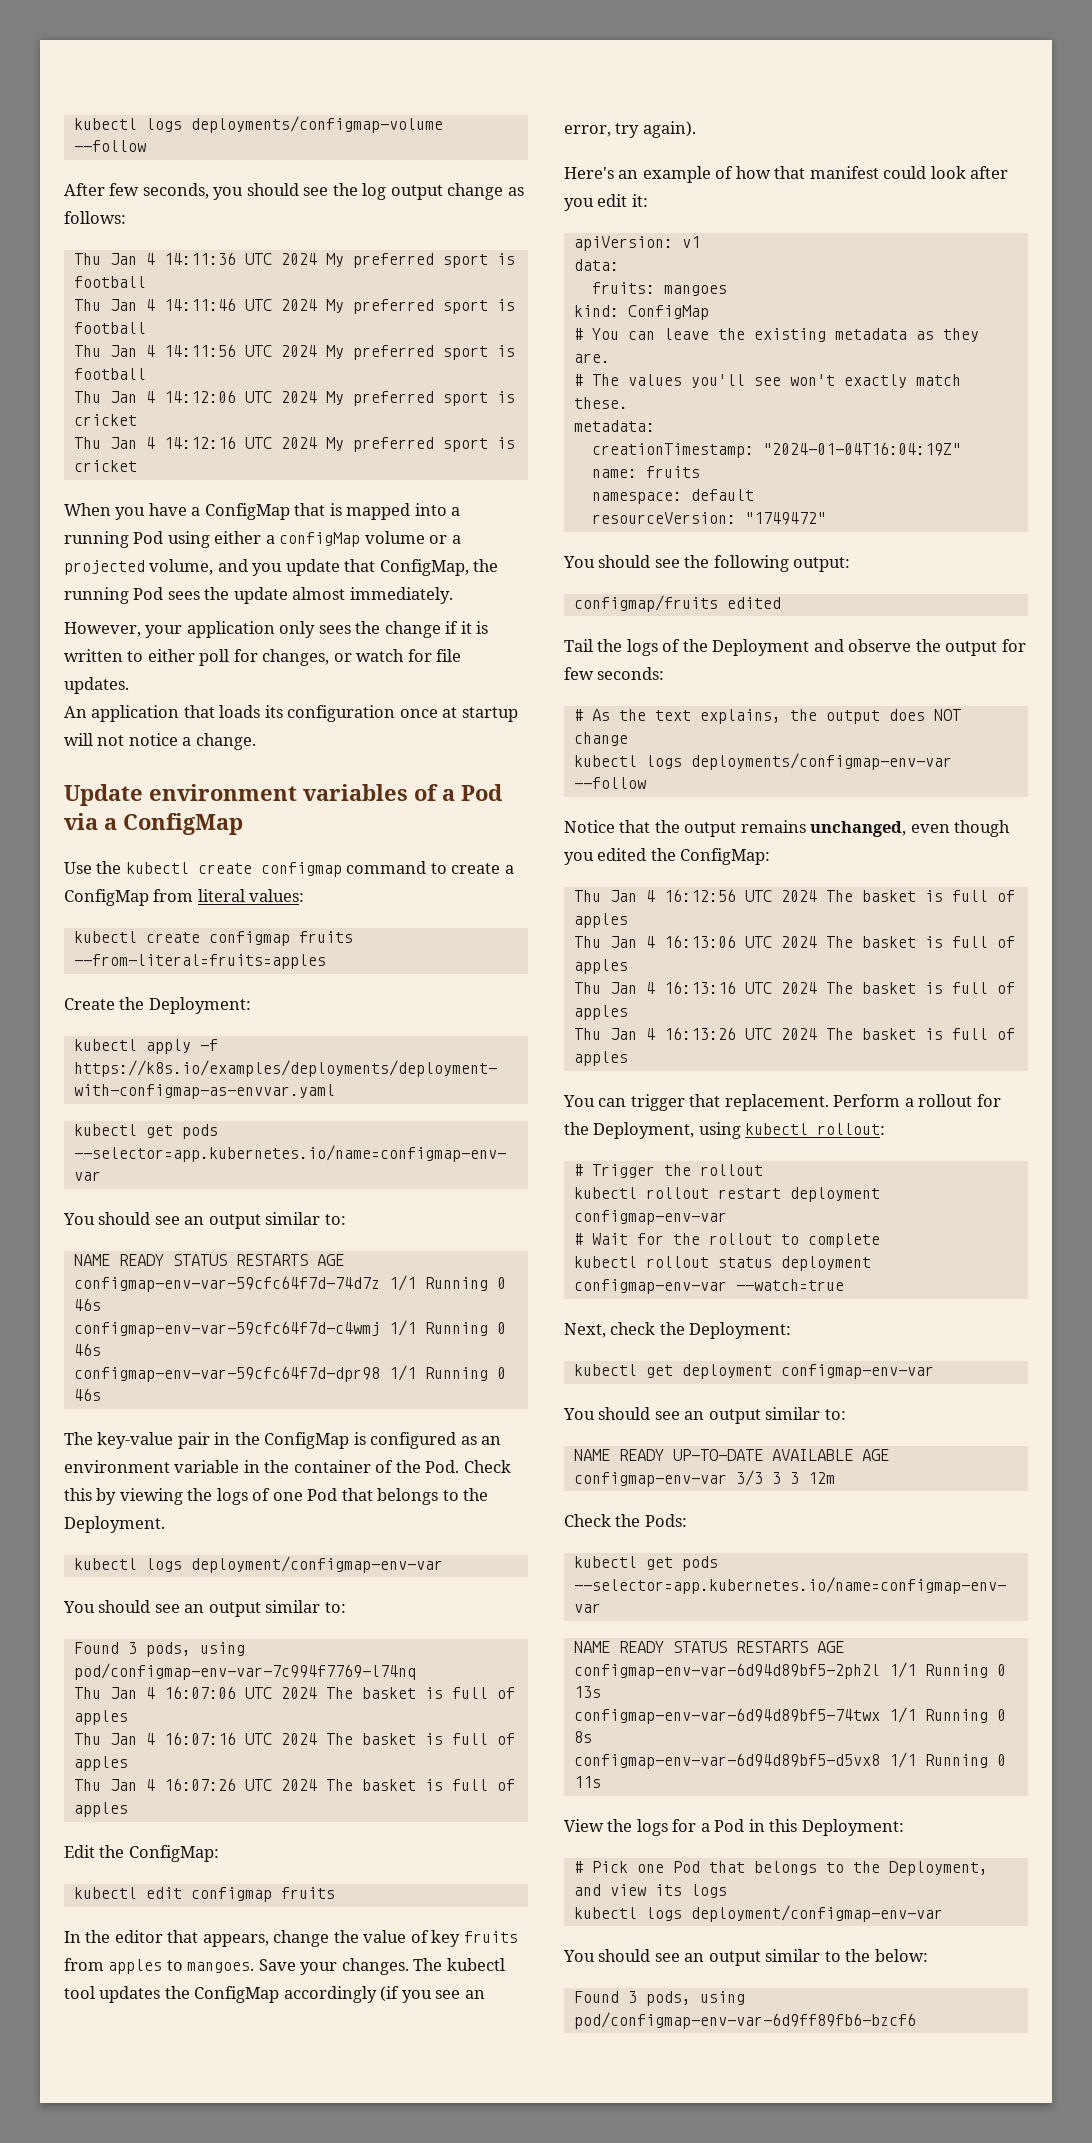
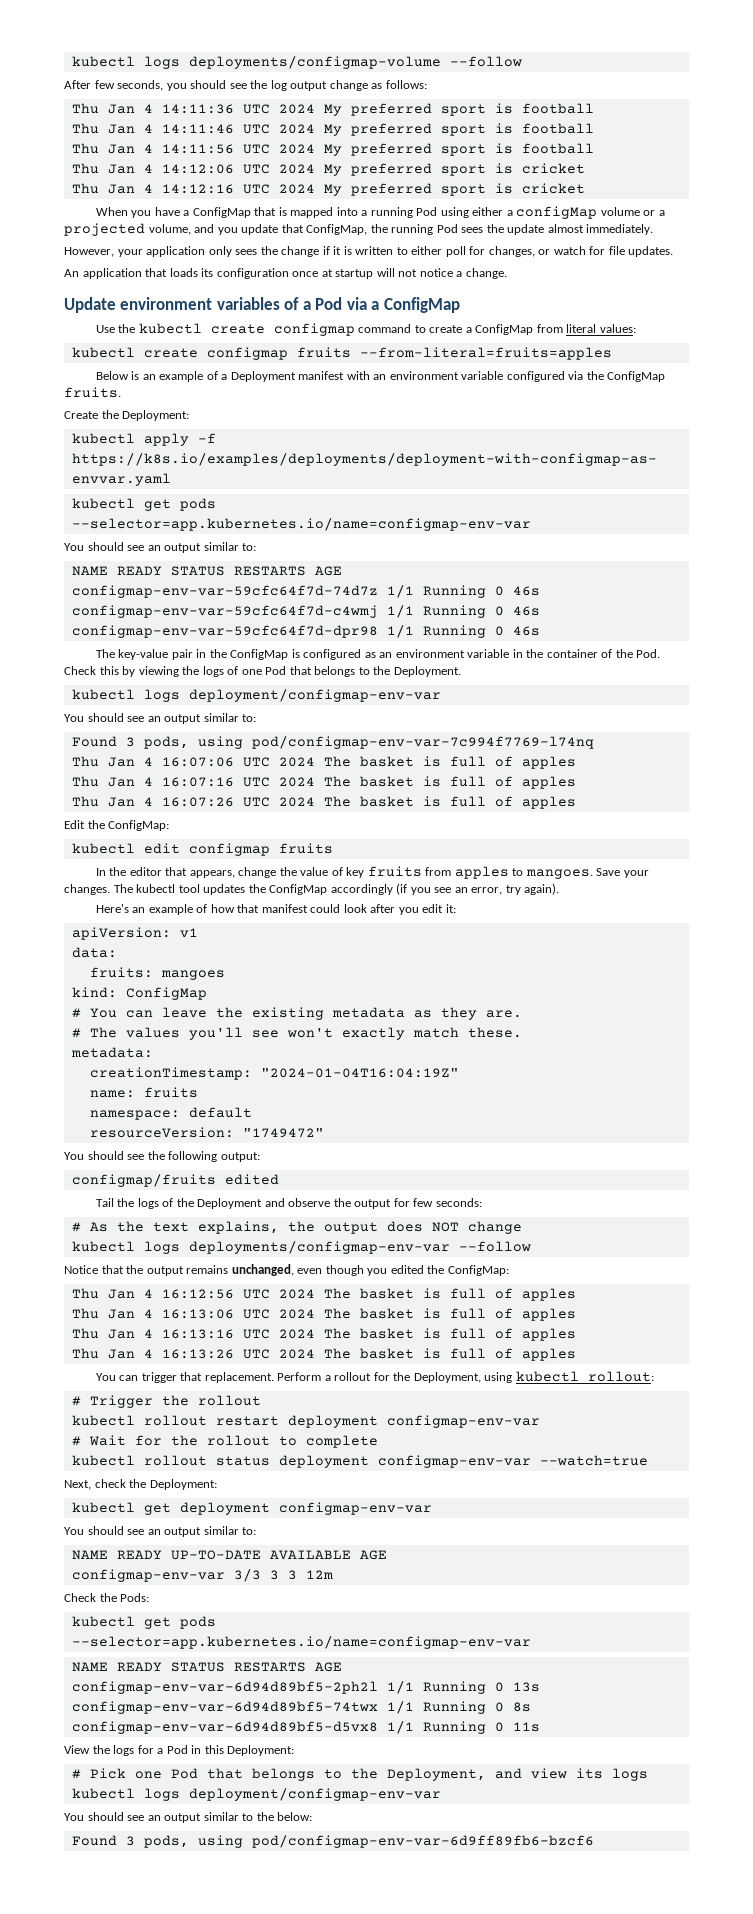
+ Below is an example of a Deployment manifest with an environment variable configured via the ConfigMap fruits.

